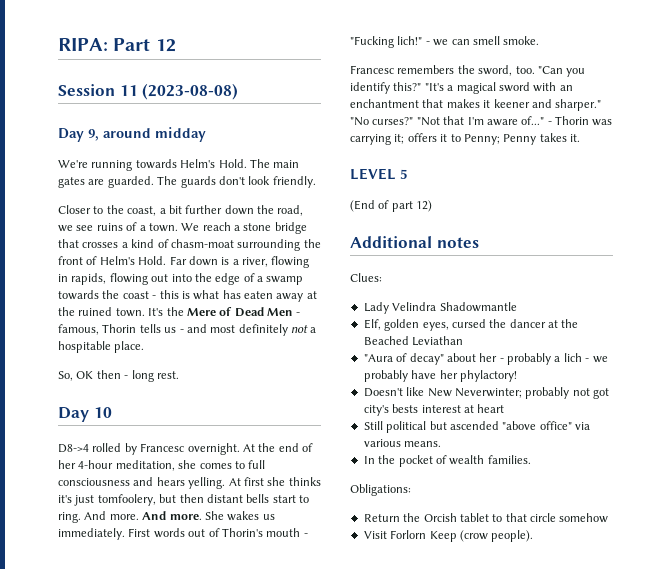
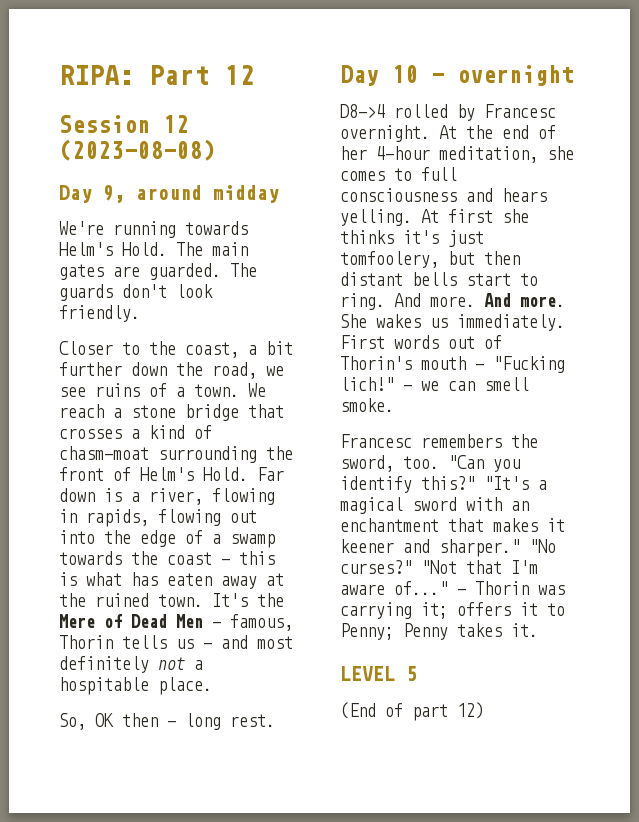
- Session 11 (2023-08-08)
+ Session 12 (2023-08-08)
- Day 10
+ Day 10 - overnight
- Additional notes
- Clues:
- Lady Velindra Shadowmantle
- Elf, golden eyes, cursed the dancer at the Beached Leviathan
- "Aura of decay" about her - probably a lich - we probably have her phylactory!
- Doesn't like New Neverwinter; probably not got city's bests interest at heart
- Still political but ascended "above office" via various means.
- In the pocket of wealth families.
- Obligations:
- Return the Orcish tablet to that circle somehow
- Visit Forlorn Keep (crow people).

